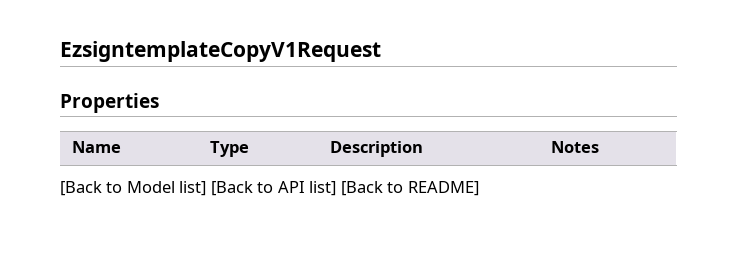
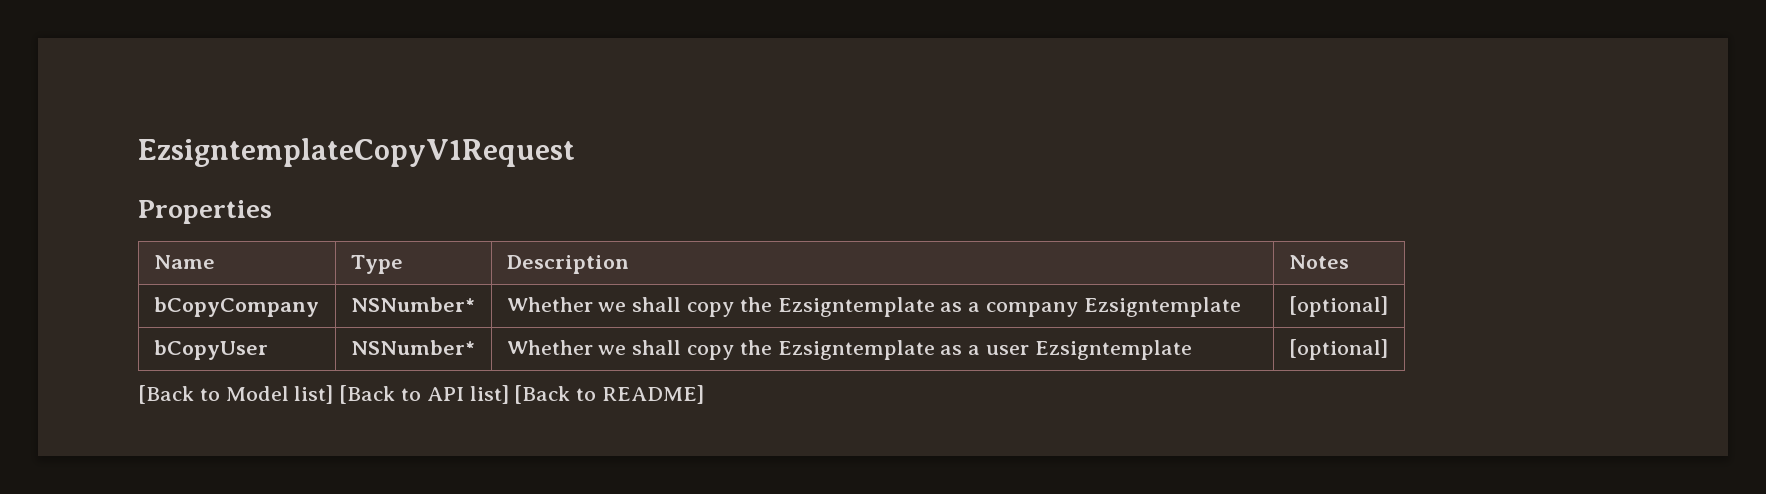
+ bCopyCompany | NSNumber* | Whether we shall copy the Ezsigntemplate as a company Ezsigntemplate | [optional]
+ bCopyUser | NSNumber* | Whether we shall copy the Ezsigntemplate as a user Ezsigntemplate | [optional]

